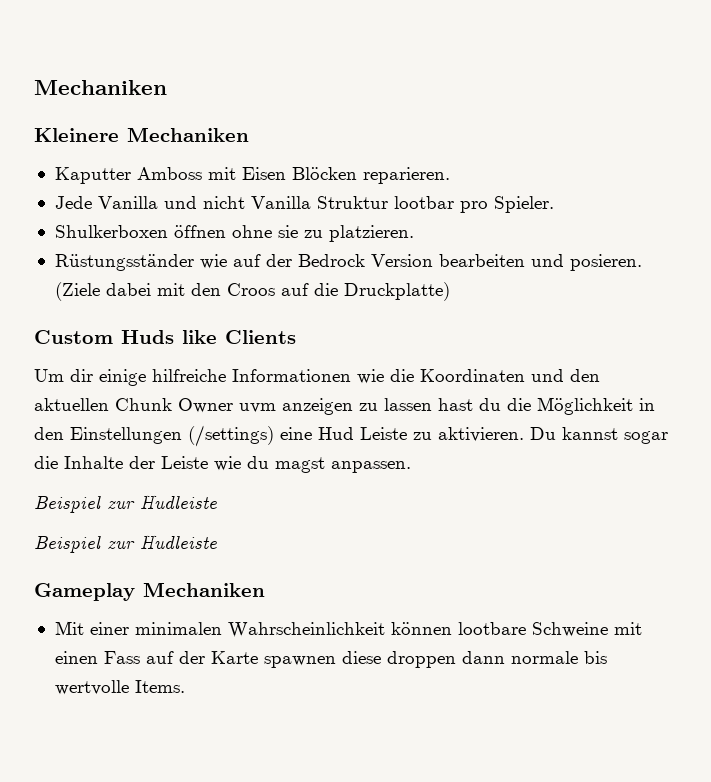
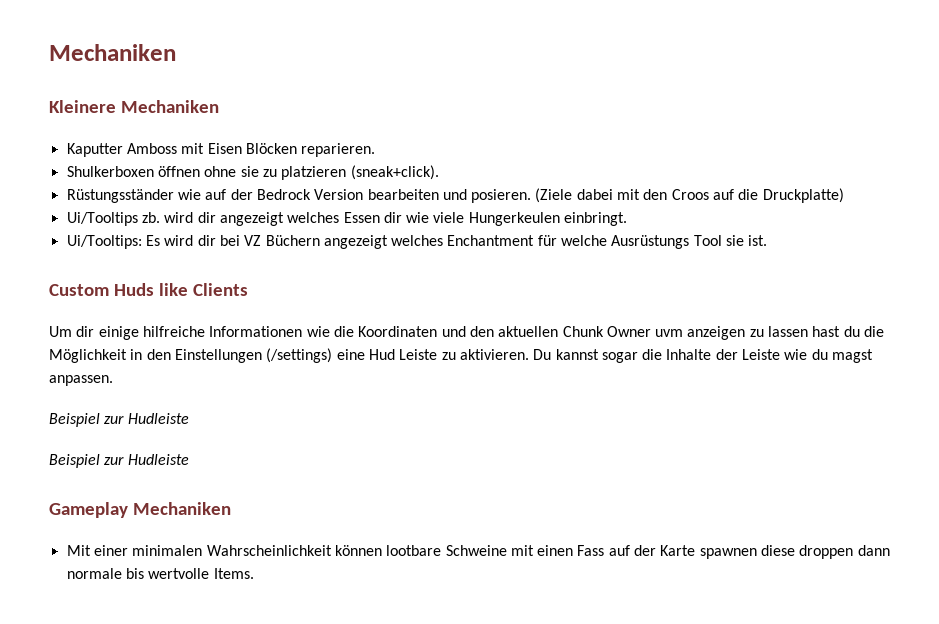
- Jede Vanilla und nicht Vanilla Struktur lootbar pro Spieler.
- Shulkerboxen öffnen ohne sie zu platzieren.
+ Shulkerboxen öffnen ohne sie zu platzieren (sneak+click).
+ Ui/Tooltips zb. wird dir angezeigt welches Essen dir wie viele Hungerkeulen einbringt.
+ Ui/Tooltips: Es wird dir bei VZ Büchern angezeigt welches Enchantment für welche Ausrüstungs Tool sie ist.

